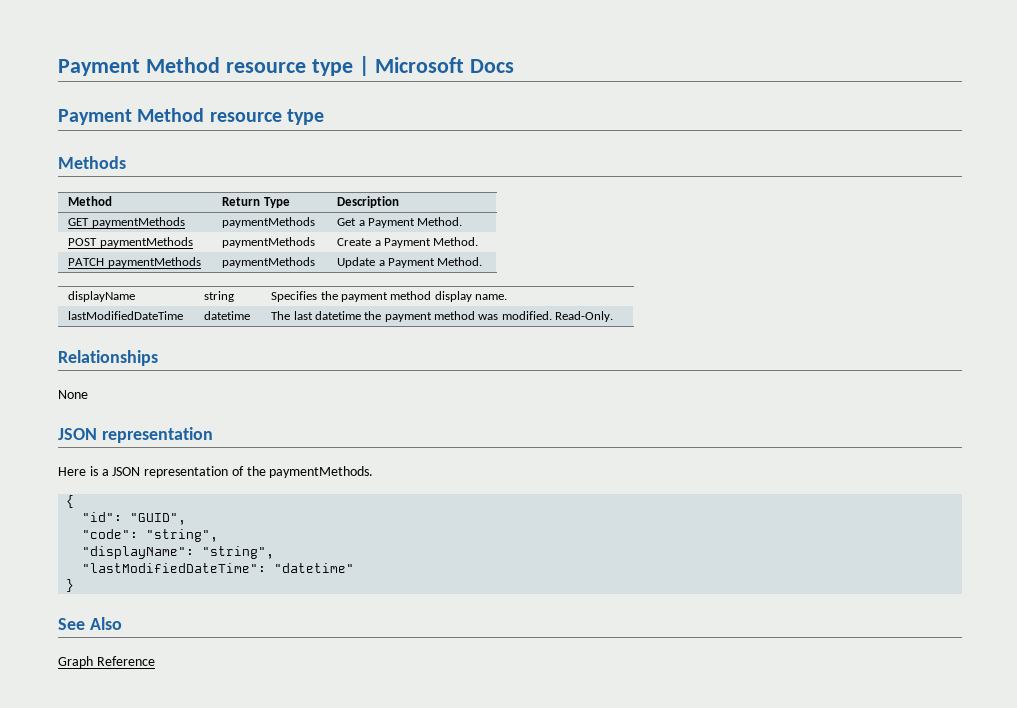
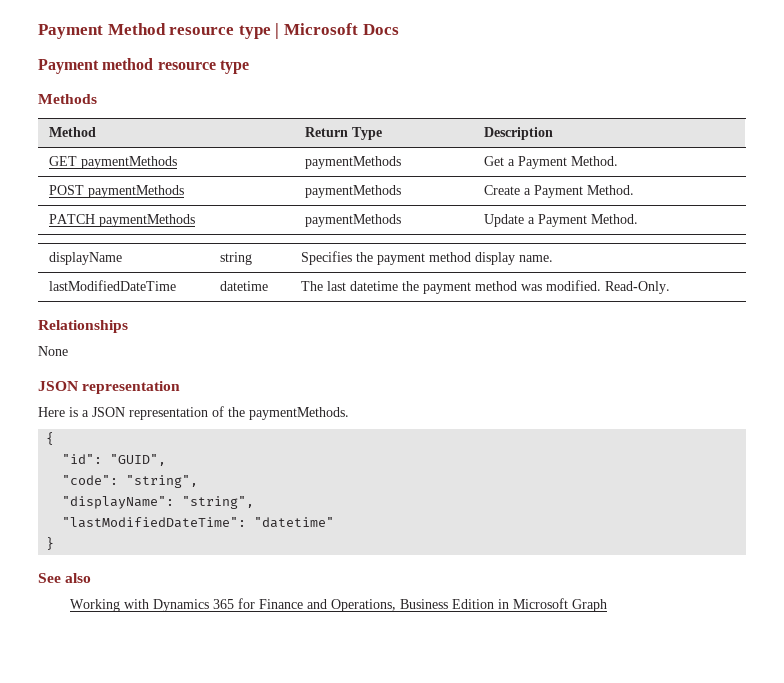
  Payment Method resource type | Microsoft Docs
- Payment Method resource type
+ Payment method resource type
- See Also
- Graph Reference
+ See also
+ Working with Dynamics 365 for Finance and Operations, Business Edition in Microsoft Graph

